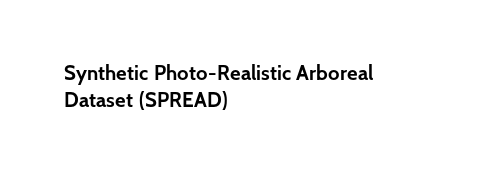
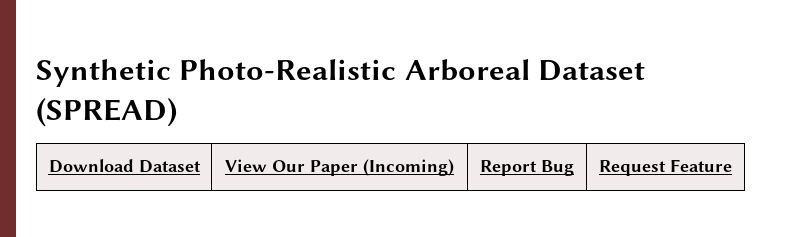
+ Download Dataset | View Our Paper (Incoming) | Report Bug | Request Feature

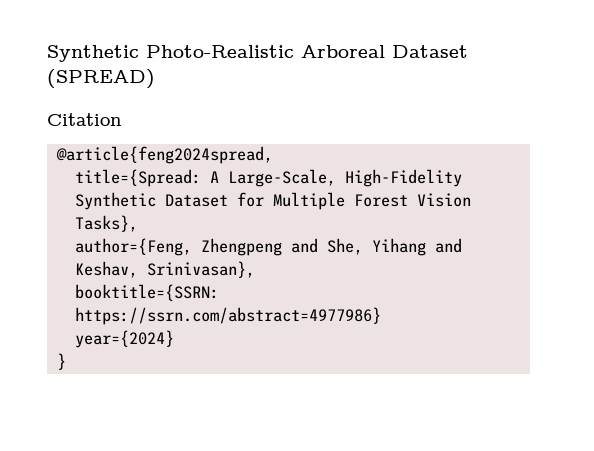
- Download Dataset | View Our Paper (Incoming) | Report Bug | Request Feature
+ Citation
+ @article{feng2024spread,
+ title={Spread: A Large-Scale, High-Fidelity Synthetic Dataset for Multiple Forest Vision Tasks},
+ author={Feng, Zhengpeng and She, Yihang and Keshav, Srinivasan},
+ booktitle={SSRN: https://ssrn.com/abstract=4977986}
+ year={2024}
+ }

